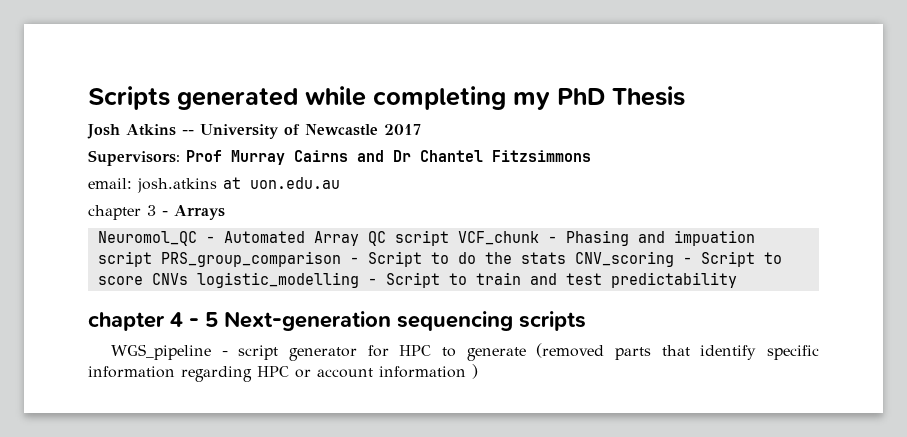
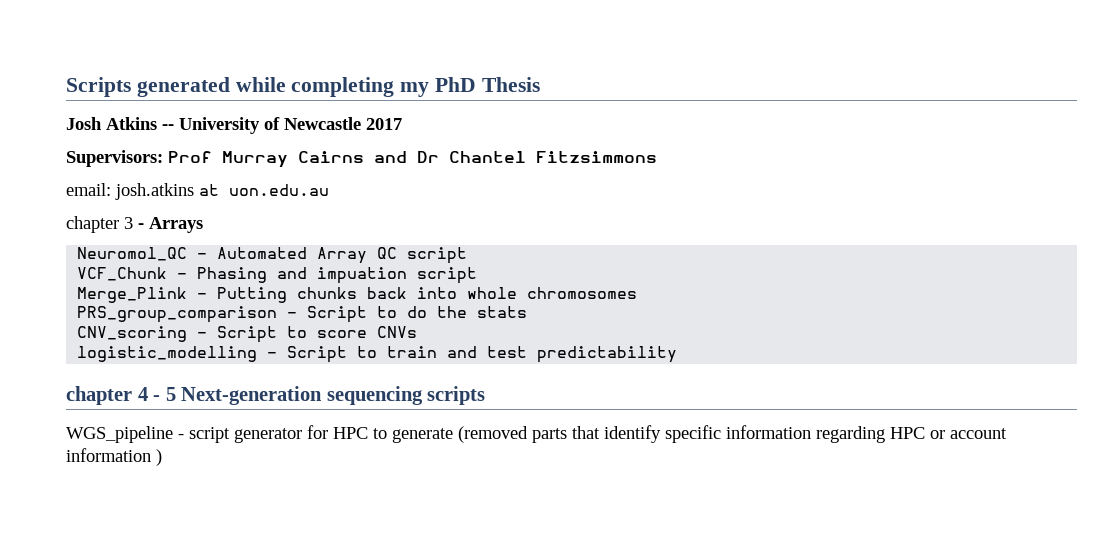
- Neuromol_QC - Automated Array QC script VCF_chunk - Phasing and impuation script PRS_group_comparison - Script to do the stats CNV_scoring - Script to score CNVs logistic_modelling - Script to train and test predictability
+ Neuromol_QC - Automated Array QC script
+ VCF_Chunk - Phasing and impuation script
+ Merge_Plink - Putting chunks back into whole chromosomes
+ PRS_group_comparison - Script to do the stats
+ CNV_scoring - Script to score CNVs
+ logistic_modelling - Script to train and test predictability

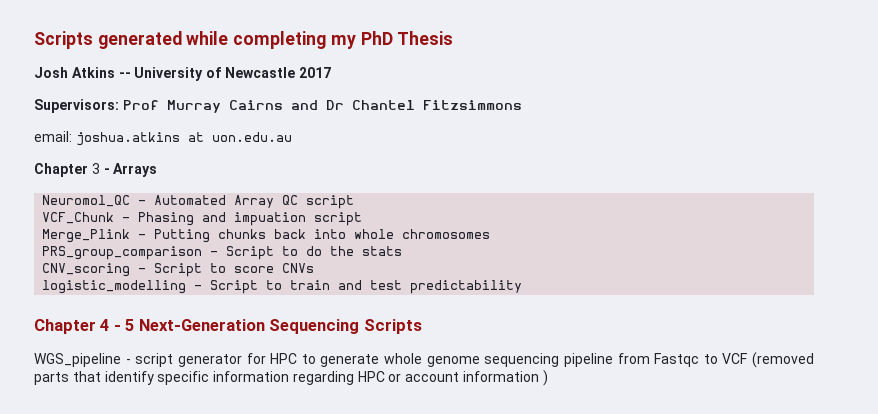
- email: josh.atkins at uon.edu.au
+ email: joshua.atkins at uon.edu.au
- chapter 3 - Arrays
+ Chapter 3 - Arrays
- chapter 4 - 5 Next-generation sequencing scripts
+ Chapter 4 - 5 Next-Generation Sequencing Scripts
- WGS_pipeline - script generator for HPC to generate (removed parts that identify specific information regarding HPC or account information )
+ WGS_pipeline - script generator for HPC to generate whole genome sequencing pipeline from Fastqc to VCF (removed parts that identify specific information regarding HPC or account information )

